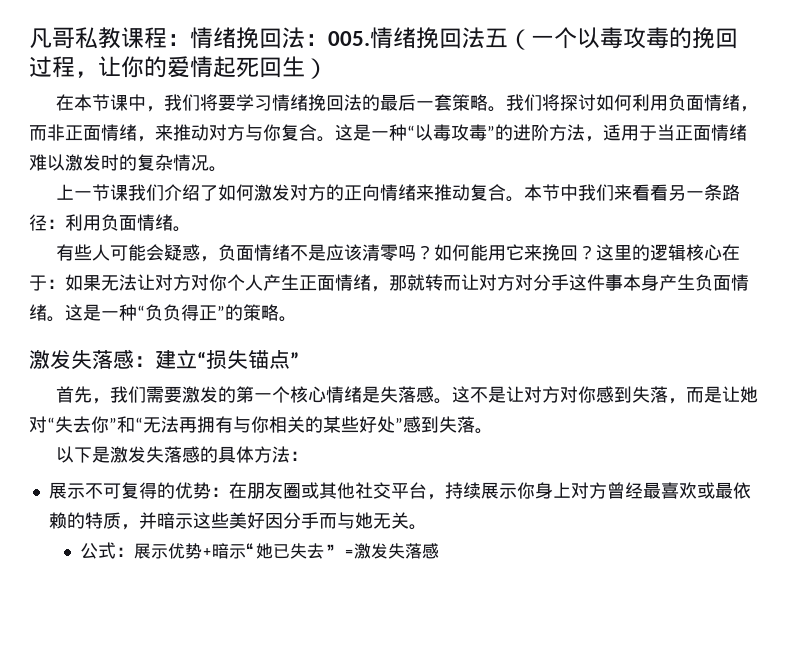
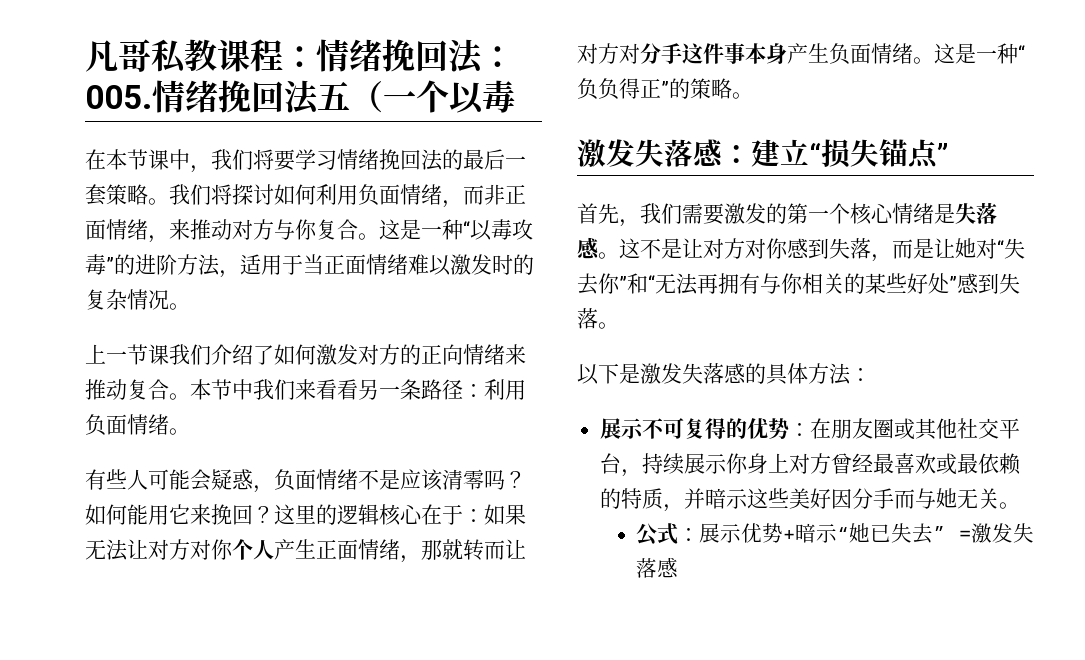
- 凡哥私教课程：情绪挽回法：005.情绪挽回法五（一个以毒攻毒的挽回过程，让你的爱情起死回生）
+ 凡哥私教课程：情绪挽回法：005.情绪挽回法五（一个以毒

